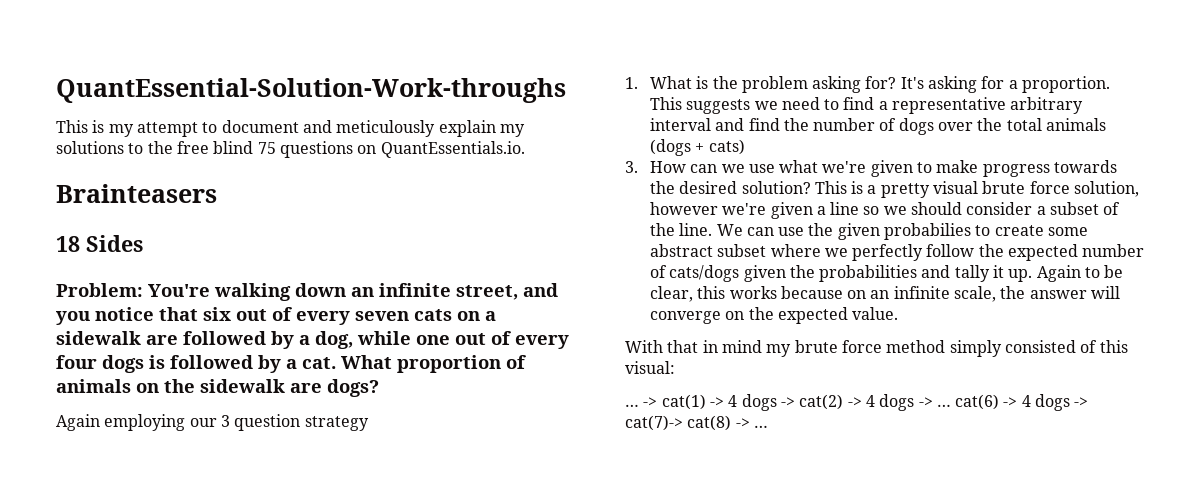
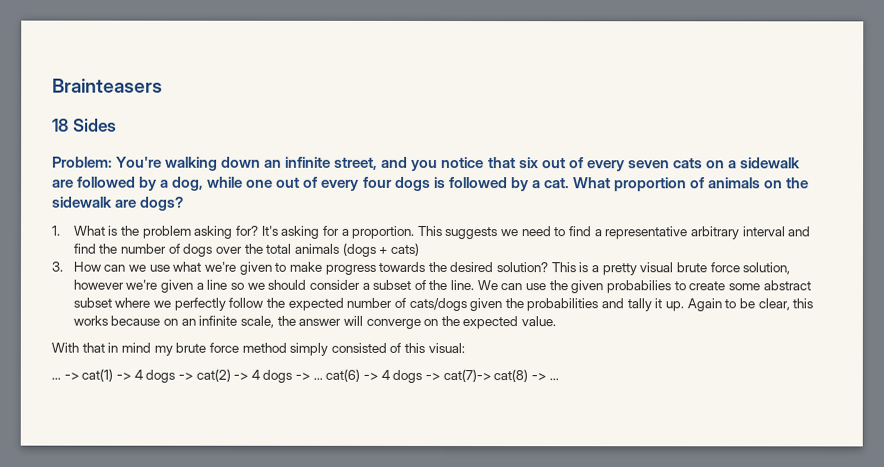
- QuantEssential-Solution-Work-throughs
- This is my attempt to document and meticulously explain my solutions to the free blind 75 questions on QuantEssentials.io.
- Again employing our 3 question strategy

